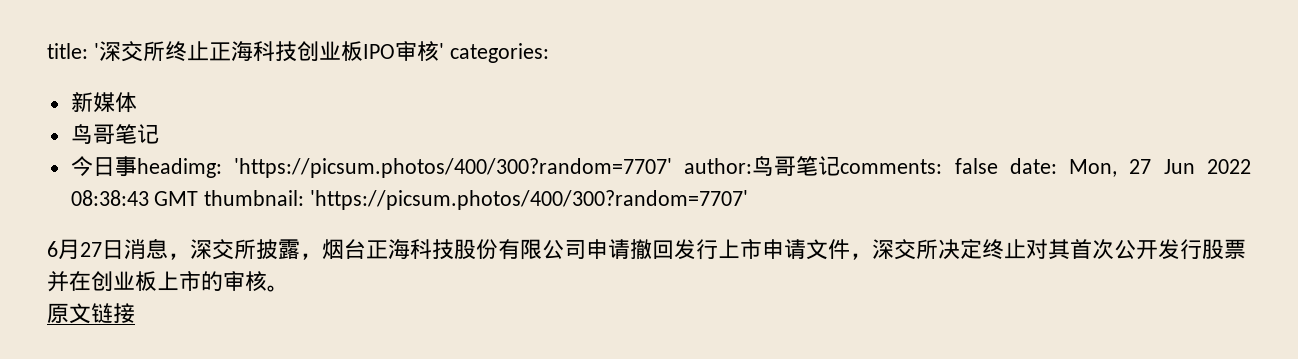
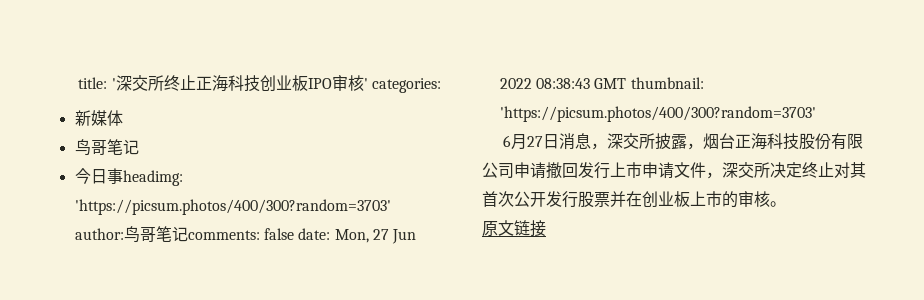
- 今日事headimg: 'https://picsum.photos/400/300?random=7707' author:鸟哥笔记comments: false date: Mon, 27 Jun 2022 08:38:43 GMT thumbnail: 'https://picsum.photos/400/300?random=7707'
+ 今日事headimg: 'https://picsum.photos/400/300?random=3703' author:鸟哥笔记comments: false date: Mon, 27 Jun 2022 08:38:43 GMT thumbnail: 'https://picsum.photos/400/300?random=3703'

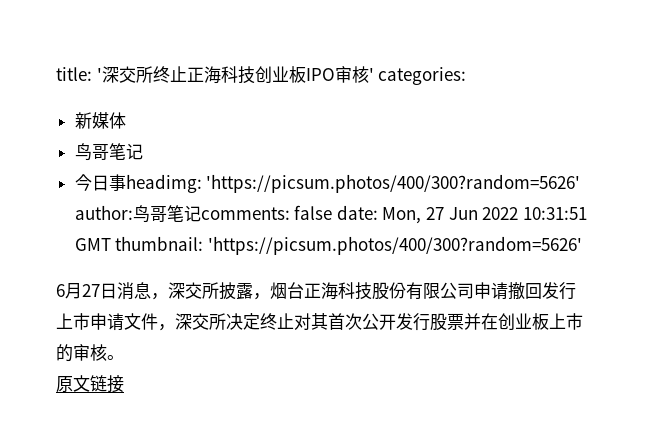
- 今日事headimg: 'https://picsum.photos/400/300?random=3703' author:鸟哥笔记comments: false date: Mon, 27 Jun 2022 08:38:43 GMT thumbnail: 'https://picsum.photos/400/300?random=3703'
+ 今日事headimg: 'https://picsum.photos/400/300?random=5626' author:鸟哥笔记comments: false date: Mon, 27 Jun 2022 10:31:51 GMT thumbnail: 'https://picsum.photos/400/300?random=5626'

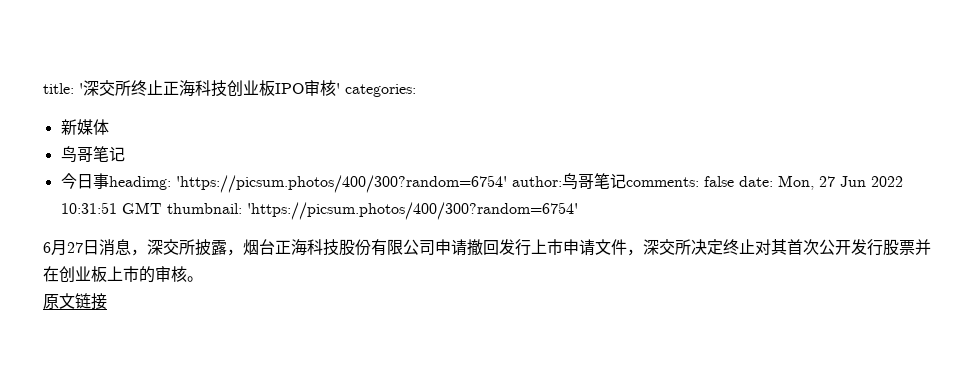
- 今日事headimg: 'https://picsum.photos/400/300?random=5626' author:鸟哥笔记comments: false date: Mon, 27 Jun 2022 10:31:51 GMT thumbnail: 'https://picsum.photos/400/300?random=5626'
+ 今日事headimg: 'https://picsum.photos/400/300?random=6754' author:鸟哥笔记comments: false date: Mon, 27 Jun 2022 10:31:51 GMT thumbnail: 'https://picsum.photos/400/300?random=6754'

